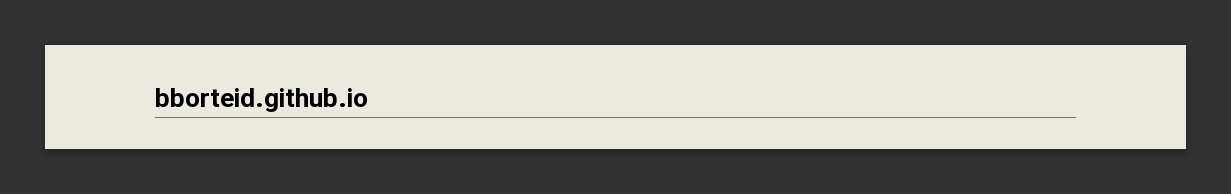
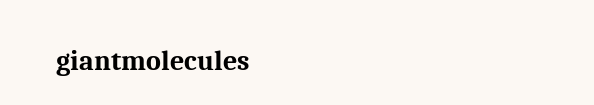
- bborteid.github.io
+ giantmolecules

